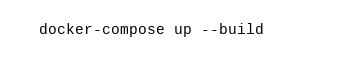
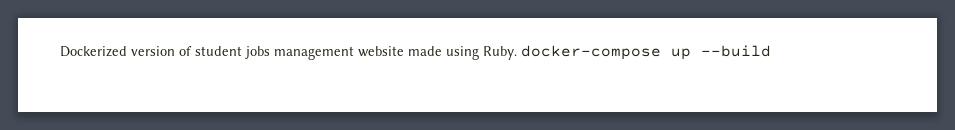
- docker-compose up --build
+ Dockerized version of student jobs management website made using Ruby. docker-compose up --build

